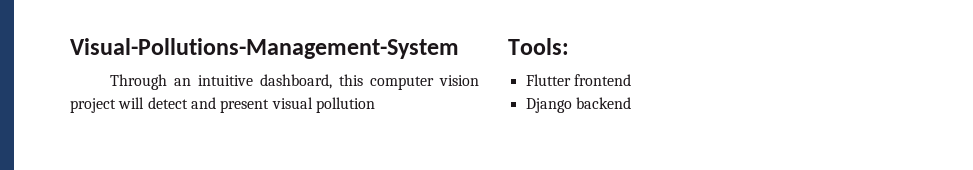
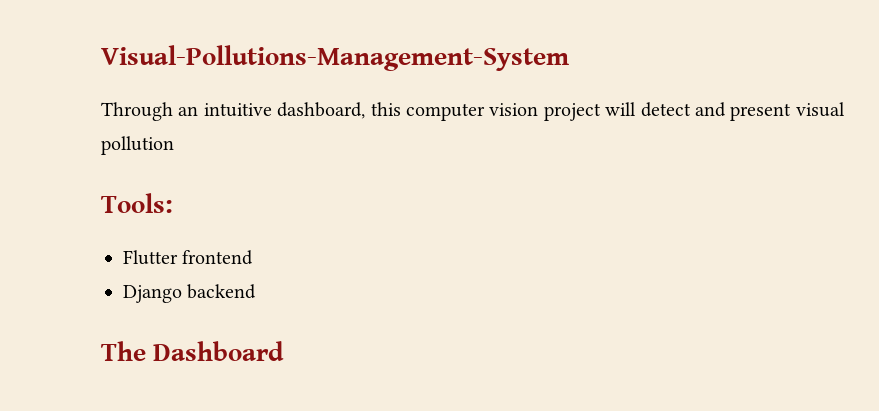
+ The Dashboard

